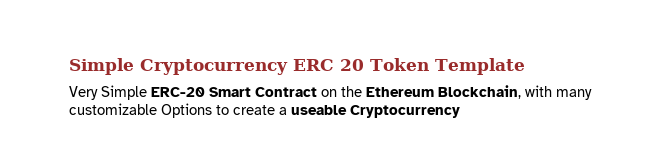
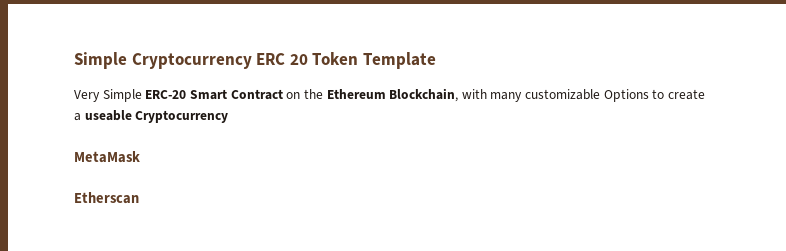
+ MetaMask
+ Etherscan

